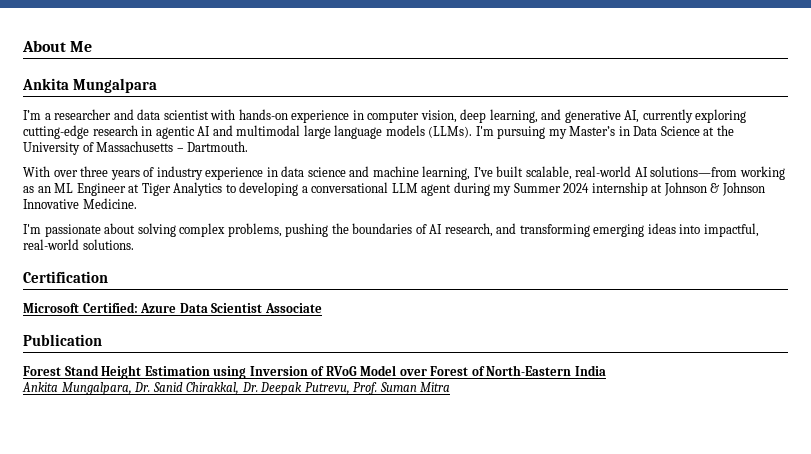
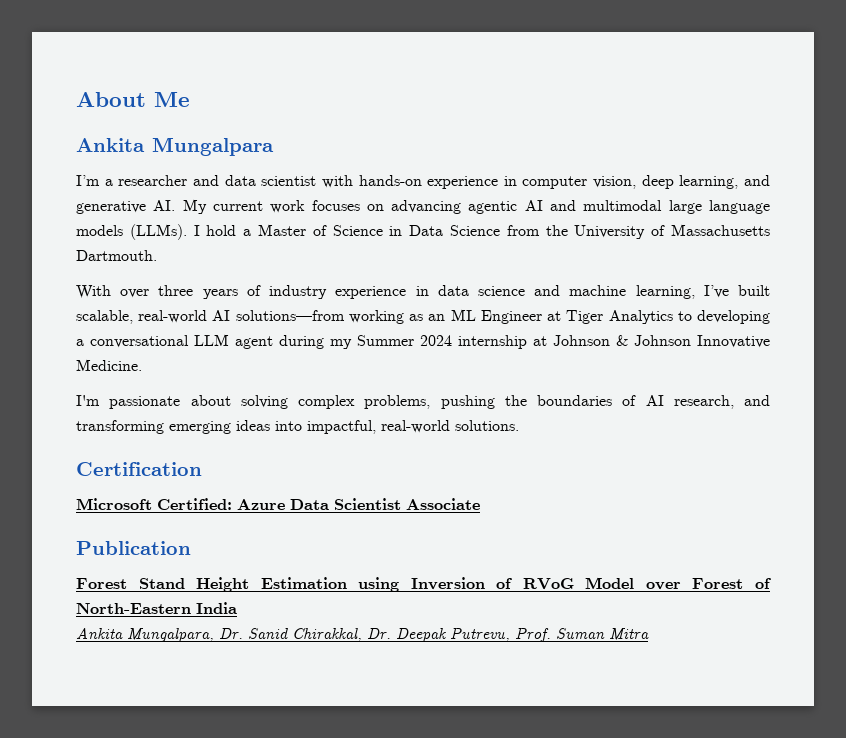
- I’m a researcher and data scientist with hands-on experience in computer vision, deep learning, and generative AI, currently exploring cutting-edge research in agentic AI and multimodal large language models (LLMs).
+ I’m a researcher and data scientist with hands-on experience in computer vision, deep learning, and generative AI. My current work focuses on advancing agentic AI and multimodal large language models (LLMs).
- I'm pursuing my Master’s in Data Science at the University of Massachusetts – Dartmouth.
+ I hold a Master of Science in Data Science from the University of Massachusetts Dartmouth.

